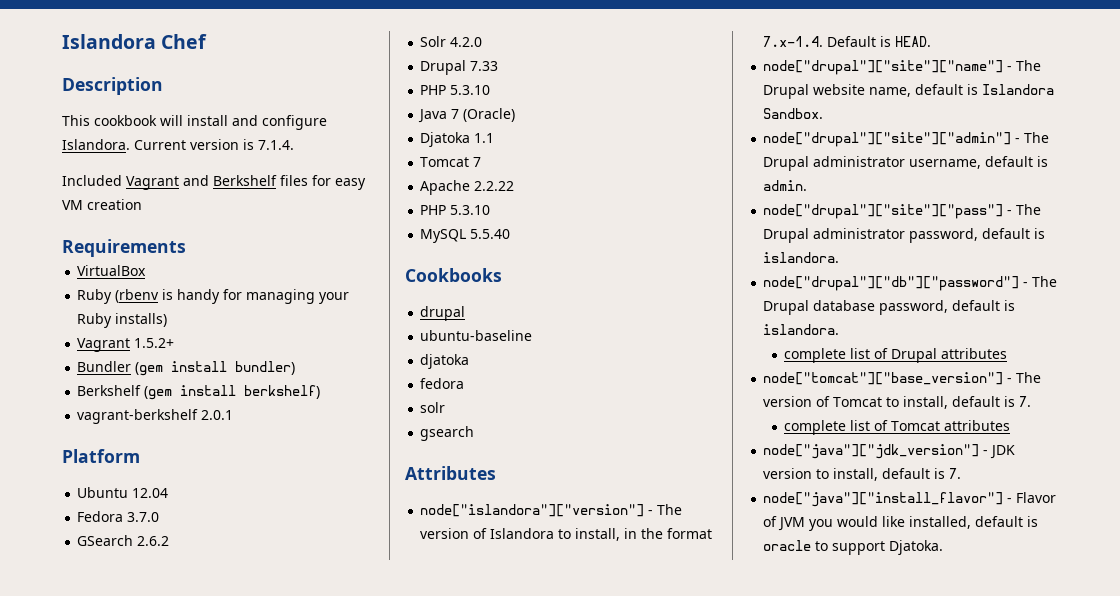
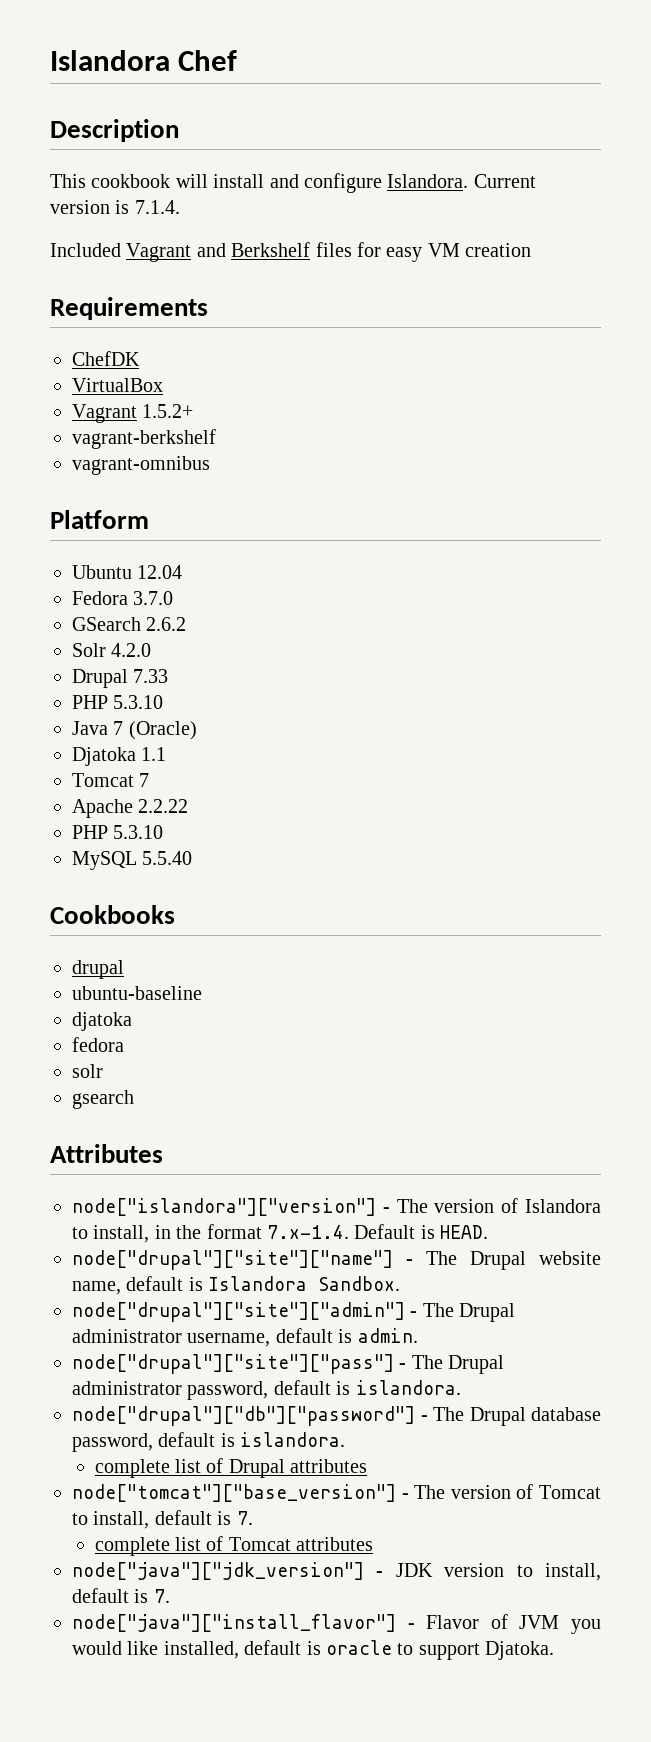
+ ChefDK
- Ruby (rbenv is handy for managing your Ruby installs)
  Vagrant 1.5.2+
- Bundler (gem install bundler)
- Berkshelf (gem install berkshelf)
- vagrant-berkshelf 2.0.1
+ vagrant-berkshelf
+ vagrant-omnibus

